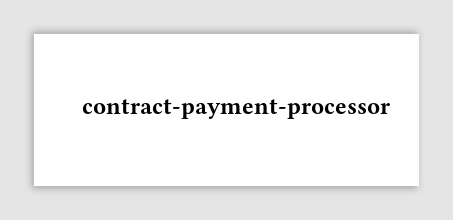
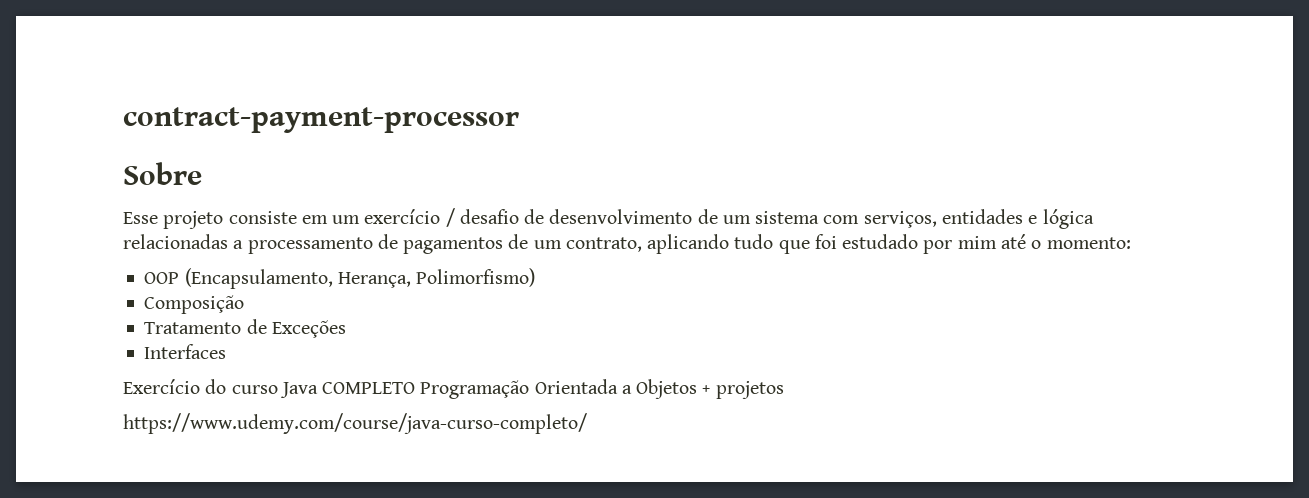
+ Sobre
+ Esse projeto consiste em um exercício / desafio de desenvolvimento de um sistema com serviços, entidades e lógica relacionadas a processamento de pagamentos de um contrato, aplicando tudo que foi estudado por mim até o momento:
+ OOP (Encapsulamento, Herança, Polimorfismo)
+ Composição
+ Tratamento de Exceções
+ Interfaces
+ Exercício do curso Java COMPLETO Programação Orientada a Objetos + projetos
+ https://www.udemy.com/course/java-curso-completo/

